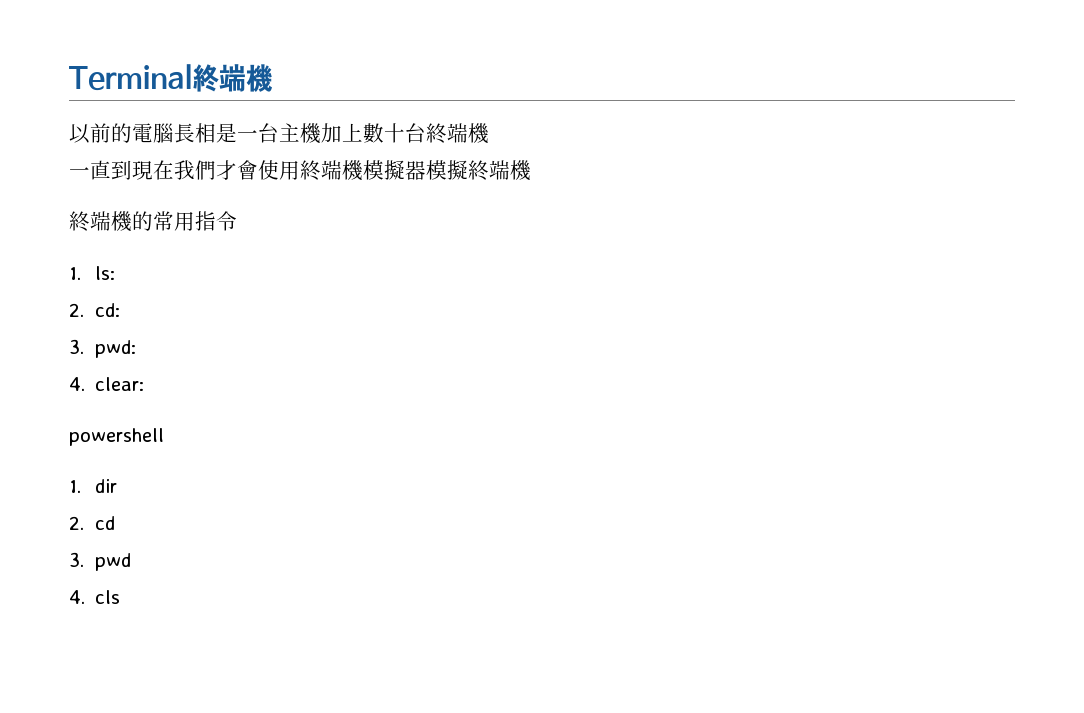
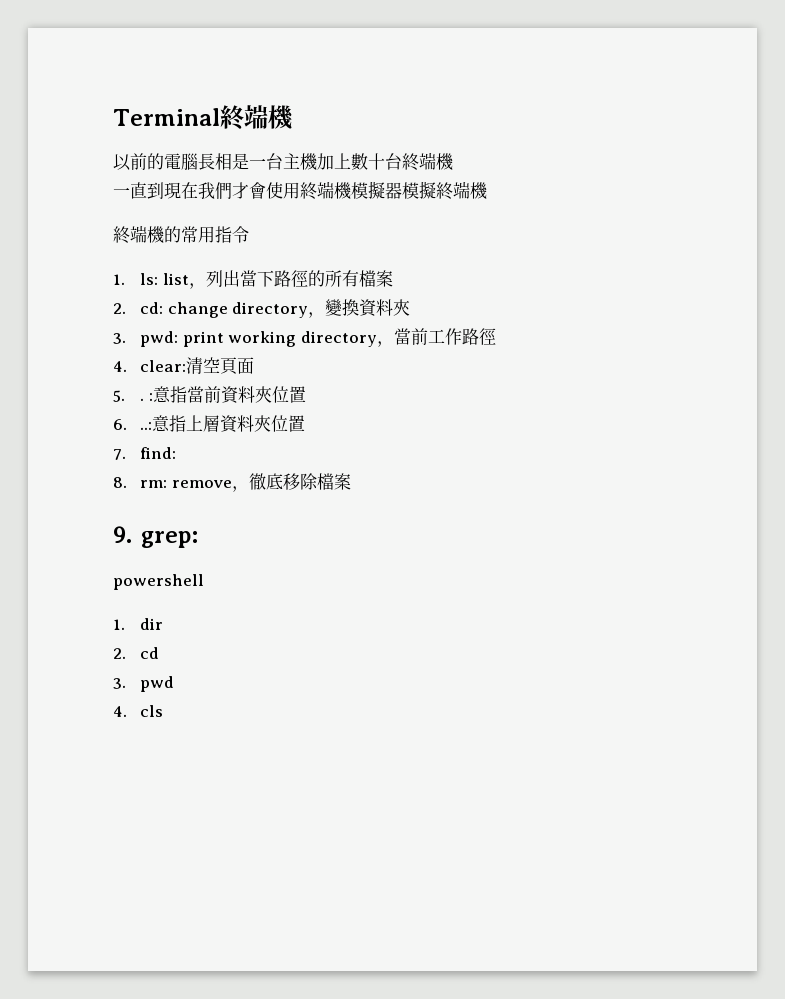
- 1. ls:
- 2. cd:
- 3. pwd:
- 4. clear:
+ 1. ls: list，列出當下路徑的所有檔案
+ 2. cd: change directory，變換資料夾
+ 3. pwd: print working directory，當前工作路徑
+ 4. clear:清空頁面
+ 5. . :意指當前資料夾位置
+ 6. ..:意指上層資料夾位置
+ 7. find:
+ 8. rm: remove，徹底移除檔案
+ 9. grep:

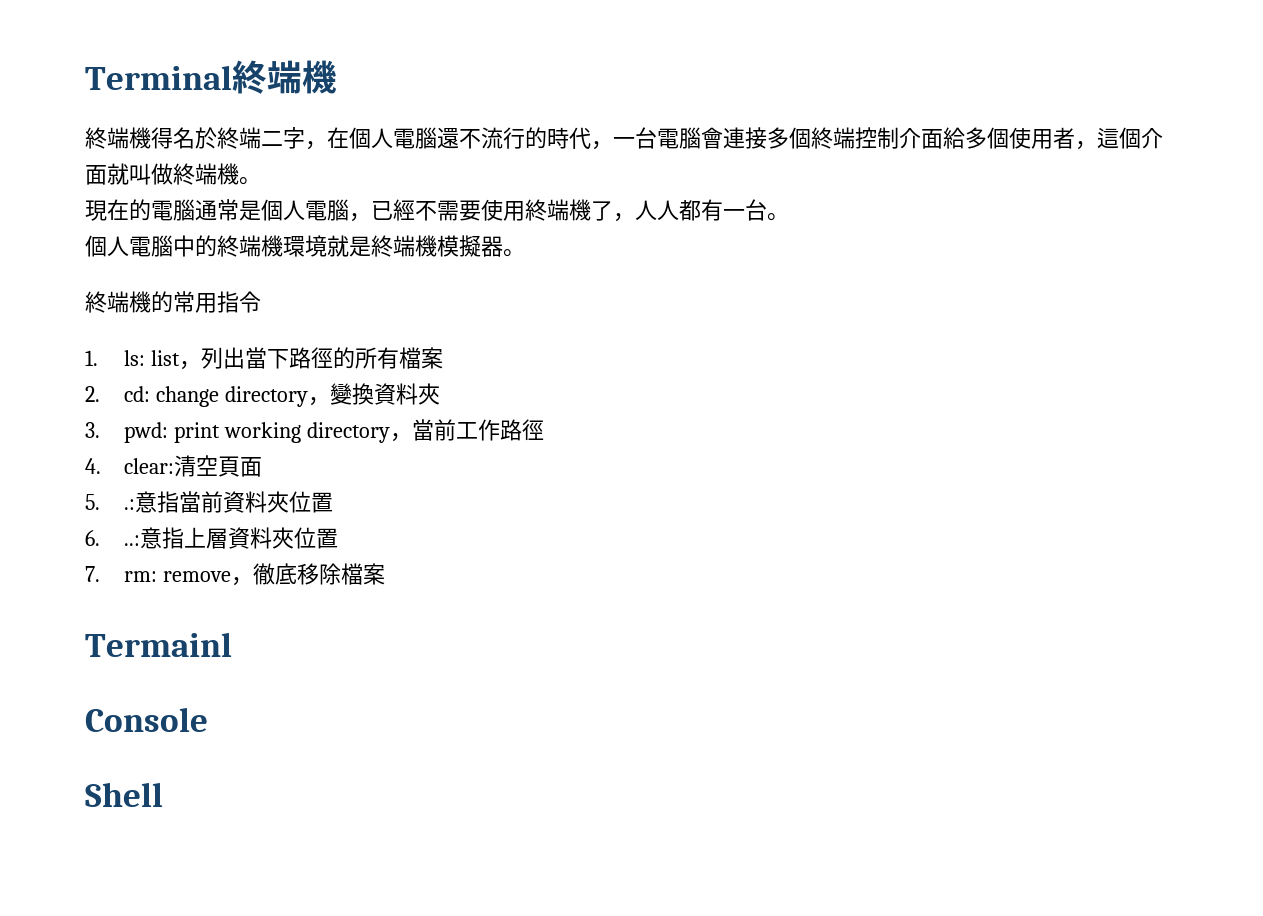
- 以前的電腦長相是一台主機加上數十台終端機
- 一直到現在我們才會使用終端機模擬器模擬終端機
+ 終端機得名於終端二字，在個人電腦還不流行的時代，一台電腦會連接多個終端控制介面給多個使用者，這個介面就叫做終端機。
+ 現在的電腦通常是個人電腦，已經不需要使用終端機了，人人都有一台。
+ 個人電腦中的終端機環境就是終端機模擬器。
- 5. . :意指當前資料夾位置
+ 5. .:意指當前資料夾位置
- 7. find:
- 8. rm: remove，徹底移除檔案
+ 7. rm: remove，徹底移除檔案
- 9. grep:
- powershell
- 1. dir
- 2. cd
- 3. pwd
- 4. cls
+ Termainl
+ Console
+ Shell

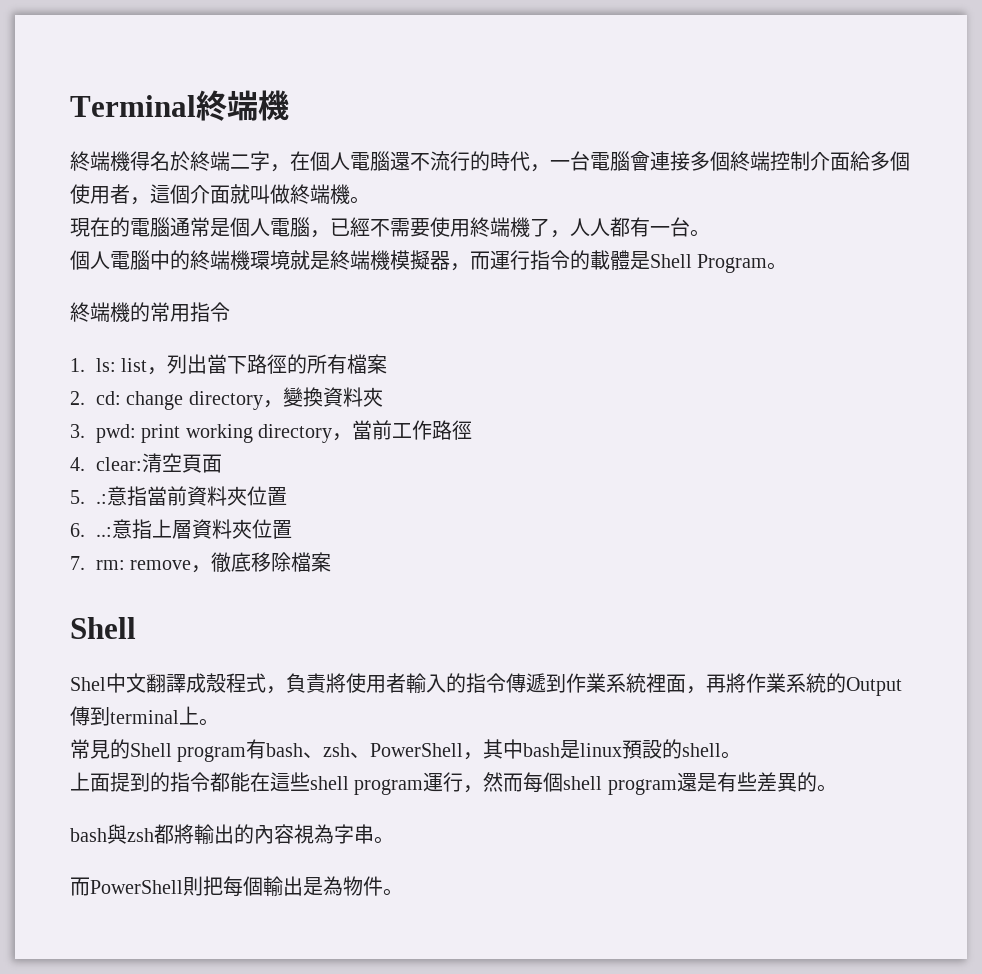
- 個人電腦中的終端機環境就是終端機模擬器。
+ 個人電腦中的終端機環境就是終端機模擬器，而運行指令的載體是Shell Program。
  7. rm: remove，徹底移除檔案
- Termainl
- Console
  Shell
+ Shel中文翻譯成殼程式，負責將使用者輸入的指令傳遞到作業系統裡面，再將作業系統的Output傳到terminal上。
+ 常見的Shell program有bash、zsh、PowerShell，其中bash是linux預設的shell。
+ 上面提到的指令都能在這些shell program運行，然而每個shell program還是有些差異的。
+ bash與zsh都將輸出的內容視為字串。
+ 而PowerShell則把每個輸出是為物件。

